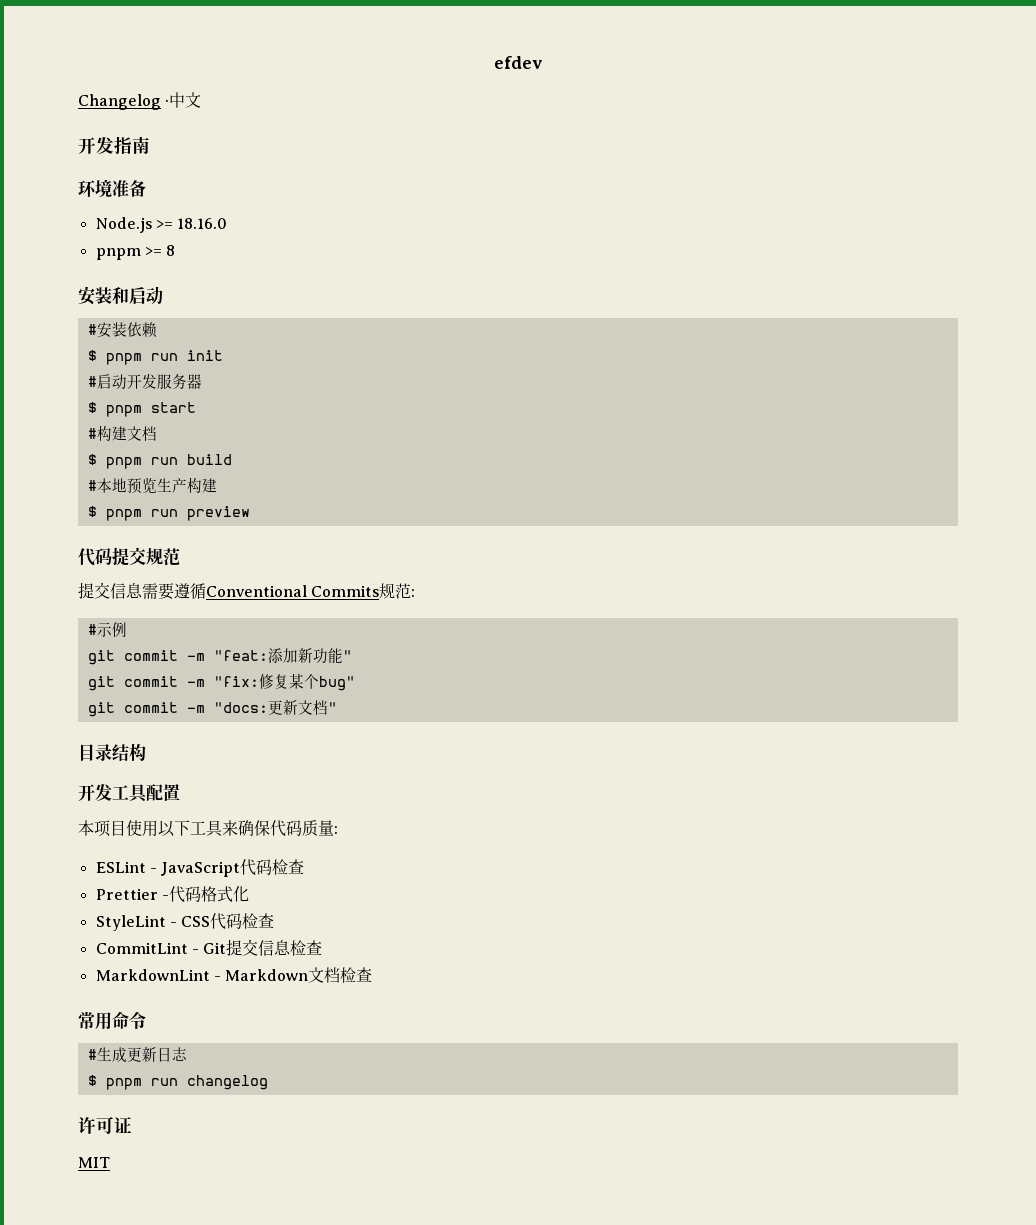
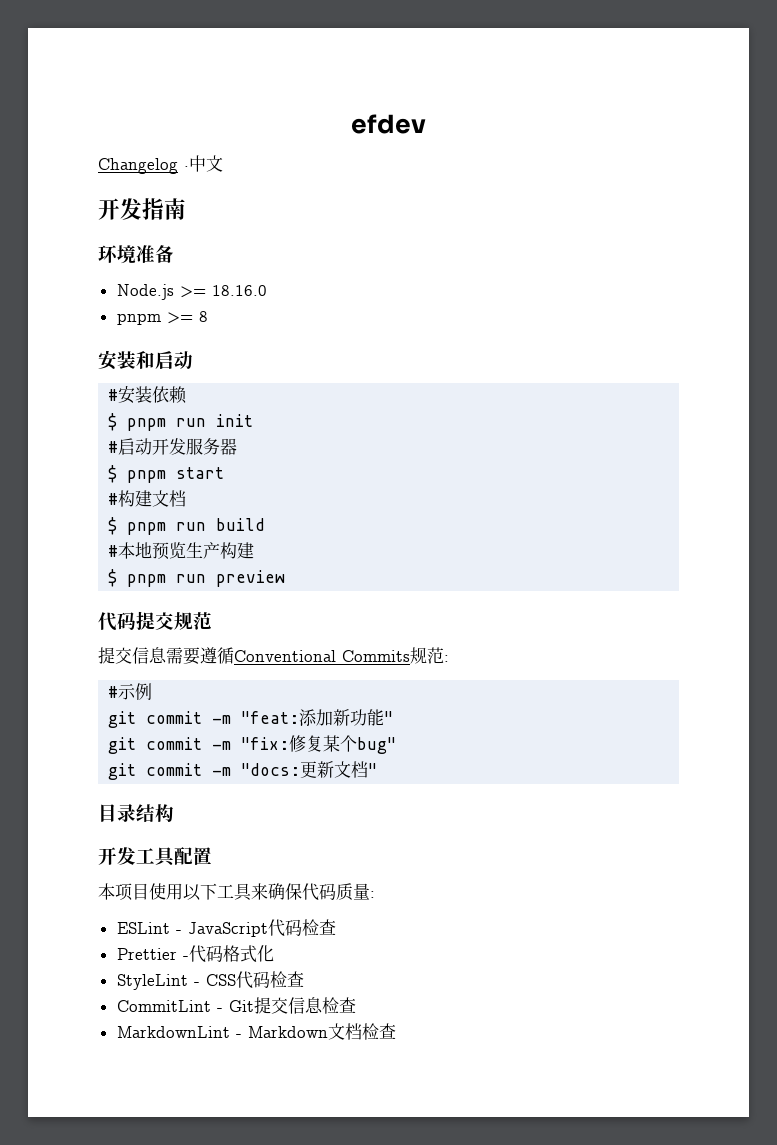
- 常用命令
- #生成更新日志
- $ pnpm run changelog
- 许可证
- MIT

